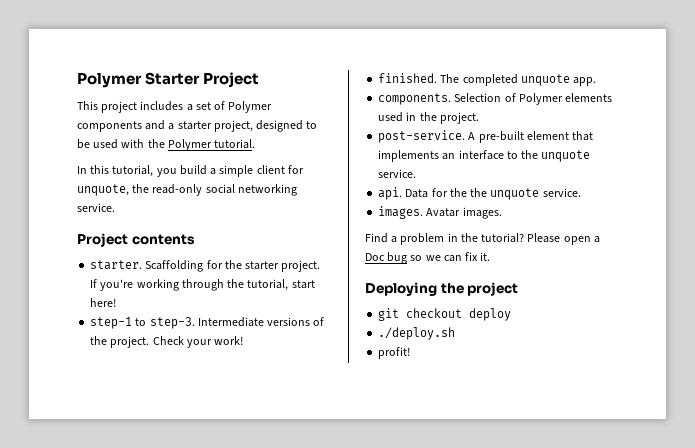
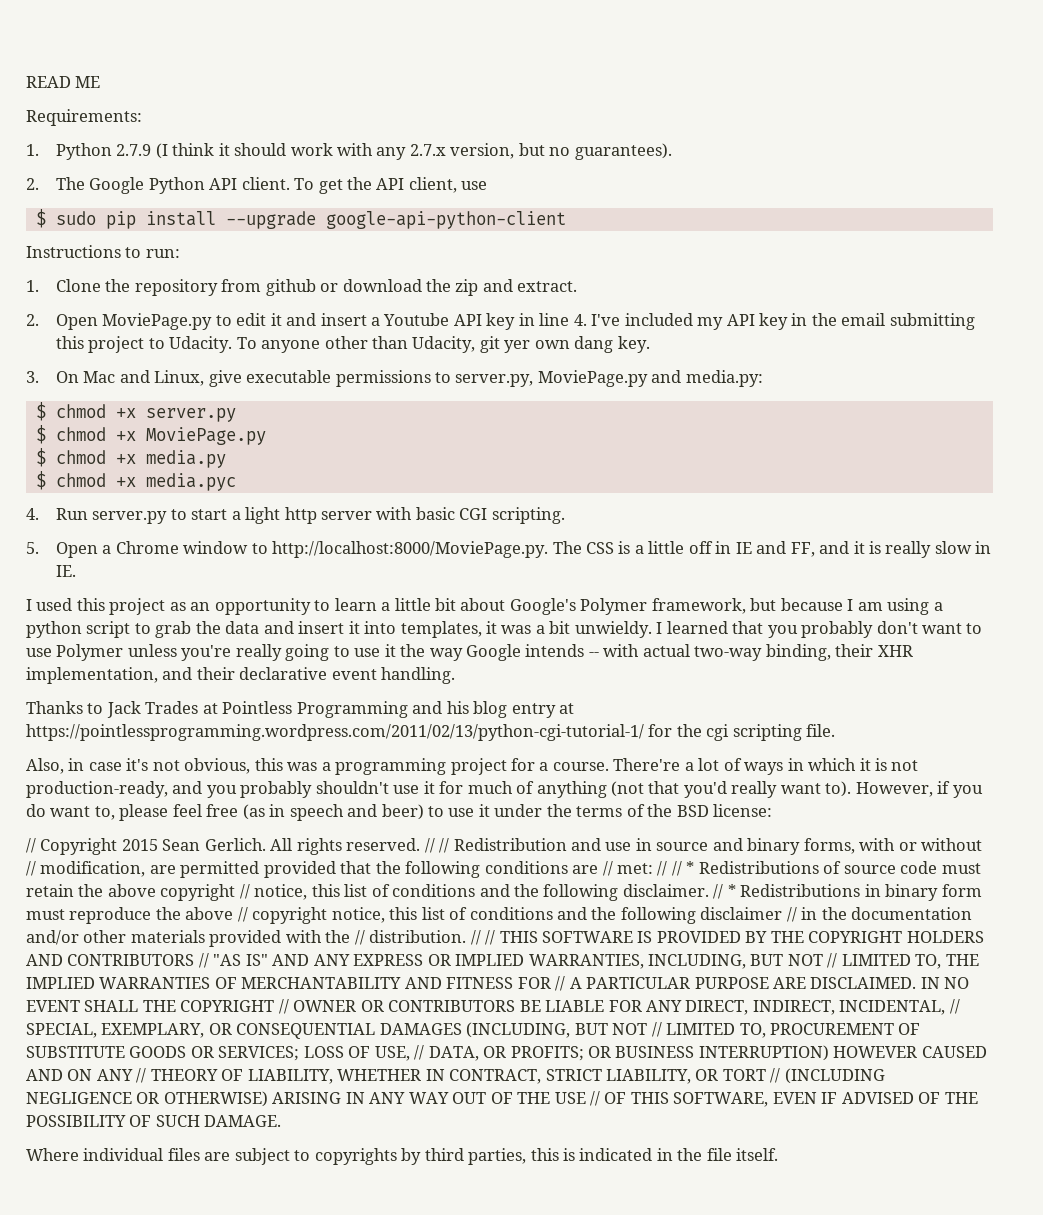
- Polymer Starter Project
- This project includes a set of Polymer components and a starter project, designed to be used with the Polymer tutorial.
- In this tutorial, you build a simple client for unquote, the read-only social networking service.
- Project contents
- starter. Scaffolding for the starter project. If you're working through the tutorial, start here!
- step-1 to step-3. Intermediate versions of the project. Check your work!
- finished. The completed unquote app.
- components. Selection of Polymer elements used in the project.
- post-service. A pre-built element that implements an interface to the unquote service.
- api. Data for the the unquote service.
- images. Avatar images.
- Find a problem in the tutorial? Please open a Doc bug so we can fix it.
- Deploying the project
- git checkout deploy
- ./deploy.sh
- profit!
+ READ ME
+ Requirements:
+ 1. Python 2.7.9 (I think it should work with any 2.7.x version, but no guarantees).
+ 2. The Google Python API client. To get the API client, use
+ $ sudo pip install --upgrade google-api-python-client
+ Instructions to run:
+ 1. Clone the repository from github or download the zip and extract.
+ 2. Open MoviePage.py to edit it and insert a Youtube API key in line 4. I've included my API key in the email submitting this project to Udacity. To anyone other than Udacity, git yer own dang key.
+ 3. On Mac and Linux, give executable permissions to server.py, MoviePage.py and media.py:
+ $ chmod +x server.py
+ $ chmod +x MoviePage.py
+ $ chmod +x media.py
+ $ chmod +x media.pyc
+ 4. Run server.py to start a light http server with basic CGI scripting.
+ 5. Open a Chrome window to http://localhost:8000/MoviePage.py. The CSS is a little off in IE and FF, and it is really slow in IE.
+ I used this project as an opportunity to learn a little bit about Google's Polymer framework, but because I am using a python script to grab the data and insert it into templates, it was a bit unwieldy. I learned that you probably don't want to use Polymer unless you're really going to use it the way Google intends -- with actual two-way binding, their XHR implementation, and their declarative event handling.
+ Thanks to Jack Trades at Pointless Programming and his blog entry at https://pointlessprogramming.wordpress.com/2011/02/13/python-cgi-tutorial-1/ for the cgi scripting file.
+ Also, in case it's not obvious, this was a programming project for a course. There're a lot of ways in which it is not production-ready, and you probably shouldn't use it for much of anything (not that you'd really want to). However, if you do want to, please feel free (as in speech and beer) to use it under the terms of the BSD license:
+ // Copyright 2015 Sean Gerlich. All rights reserved. // // Redistribution and use in source and binary forms, with or without // modification, are permitted provided that the following conditions are // met: // // * Redistributions of source code must retain the above copyright // notice, this list of conditions and the following disclaimer. // * Redistributions in binary form must reproduce the above // copyright notice, this list of conditions and the following disclaimer // in the documentation and/or other materials provided with the // distribution. // // THIS SOFTWARE IS PROVIDED BY THE COPYRIGHT HOLDERS AND CONTRIBUTORS // "AS IS" AND ANY EXPRESS OR IMPLIED WARRANTIES, INCLUDING, BUT NOT // LIMITED TO, THE IMPLIED WARRANTIES OF MERCHANTABILITY AND FITNESS FOR // A PARTICULAR PURPOSE ARE DISCLAIMED. IN NO EVENT SHALL THE COPYRIGHT // OWNER OR CONTRIBUTORS BE LIABLE FOR ANY DIRECT, INDIRECT, INCIDENTAL, // SPECIAL, EXEMPLARY, OR CONSEQUENTIAL DAMAGES (INCLUDING, BUT NOT // LIMITED TO, PROCUREMENT OF SUBSTITUTE GOODS OR SERVICES; LOSS OF USE, // DATA, OR PROFITS; OR BUSINESS INTERRUPTION) HOWEVER CAUSED AND ON ANY // THEORY OF LIABILITY, WHETHER IN CONTRACT, STRICT LIABILITY, OR TORT // (INCLUDING NEGLIGENCE OR OTHERWISE) ARISING IN ANY WAY OUT OF THE USE // OF THIS SOFTWARE, EVEN IF ADVISED OF THE POSSIBILITY OF SUCH DAMAGE.
+ Where individual files are subject to copyrights by third parties, this is indicated in the file itself.

